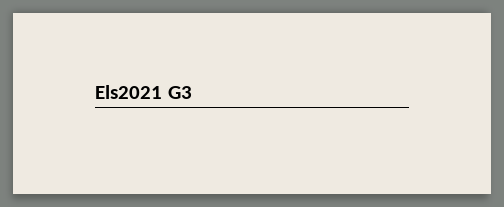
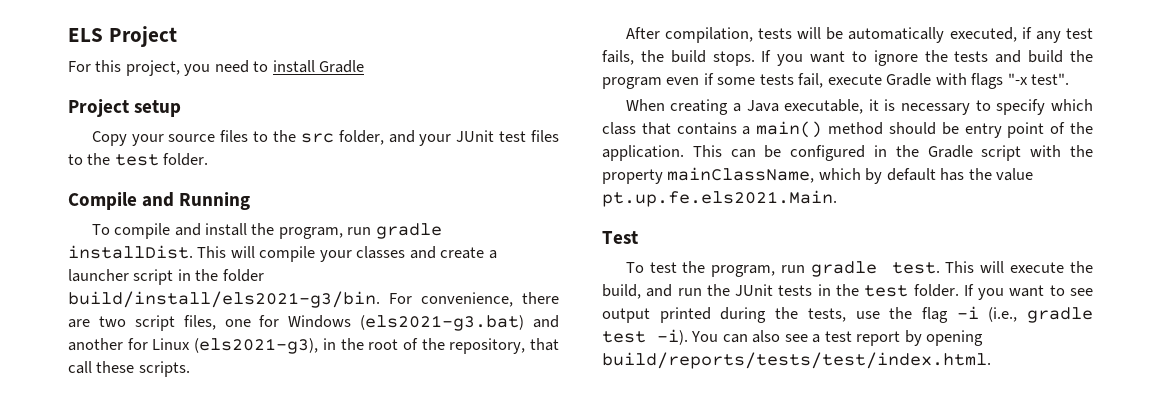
- Els2021 G3
+ ELS Project
+ For this project, you need to install Gradle
+ Project setup
+ Copy your source files to the src folder, and your JUnit test files to the test folder.
+ Compile and Running
+ To compile and install the program, run gradle installDist. This will compile your classes and create a launcher script in the folder build/install/els2021-g3/bin. For convenience, there are two script files, one for Windows (els2021-g3.bat) and another for Linux (els2021-g3), in the root of the repository, that call these scripts.
+ After compilation, tests will be automatically executed, if any test fails, the build stops. If you want to ignore the tests and build the program even if some tests fail, execute Gradle with flags "-x test".
+ When creating a Java executable, it is necessary to specify which class that contains a main() method should be entry point of the application. This can be configured in the Gradle script with the property mainClassName, which by default has the value pt.up.fe.els2021.Main.
+ Test
+ To test the program, run gradle test. This will execute the build, and run the JUnit tests in the test folder. If you want to see output printed during the tests, use the flag -i (i.e., gradle test -i). You can also see a test report by opening build/reports/tests/test/index.html.

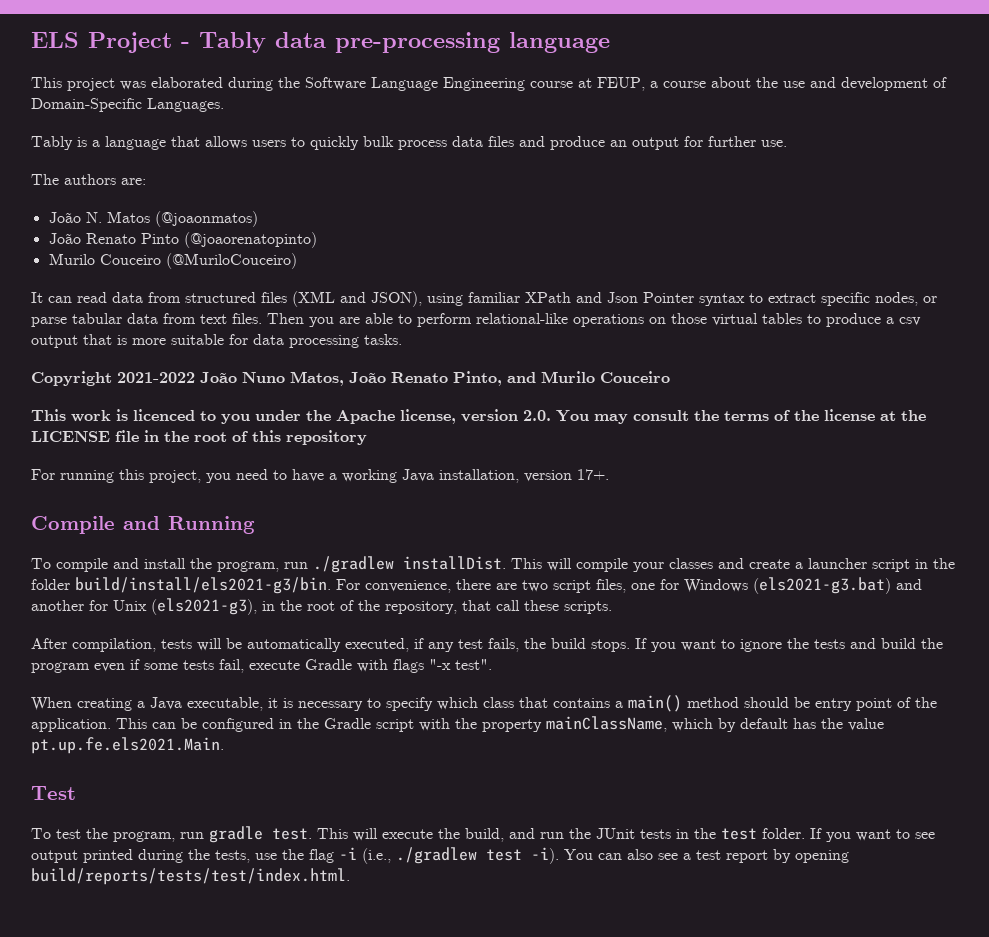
- ELS Project
- For this project, you need to install Gradle
- Project setup
- Copy your source files to the src folder, and your JUnit test files to the test folder.
+ ELS Project - Tably data pre-processing language
+ This project was elaborated during the Software Language Engineering course at FEUP, a course about the use and development of Domain-Specific Languages.
+ Tably is a language that allows users to quickly bulk process data files and produce an output for further use.
+ The authors are:
+ João N. Matos (@joaonmatos)
+ João Renato Pinto (@joaorenatopinto)
+ Murilo Couceiro (@MuriloCouceiro)
+ It can read data from structured files (XML and JSON), using familiar XPath and Json Pointer syntax to extract specific nodes, or parse tabular data from text files. Then you are able to perform relational-like operations on those virtual tables to produce a csv output that is more suitable for data processing tasks.
+ Copyright 2021-2022 João Nuno Matos, João Renato Pinto, and Murilo Couceiro
+ This work is licenced to you under the Apache license, version 2.0. You may consult the terms of the license at the LICENSE file in the root of this repository
+ For running this project, you need to have a working Java installation, version 17+.
- To compile and install the program, run gradle installDist.
+ To compile and install the program, run ./gradlew installDist.
- For convenience, there are two script files, one for Windows (els2021-g3.bat) and another for Linux (els2021-g3), in the root of the repository, that call these scripts.
+ For convenience, there are two script files, one for Windows (els2021-g3.bat) and another for Unix (els2021-g3), in the root of the repository, that call these scripts.
- If you want to see output printed during the tests, use the flag -i (i.e., gradle test -i).
+ If you want to see output printed during the tests, use the flag -i (i.e., ./gradlew test -i).

